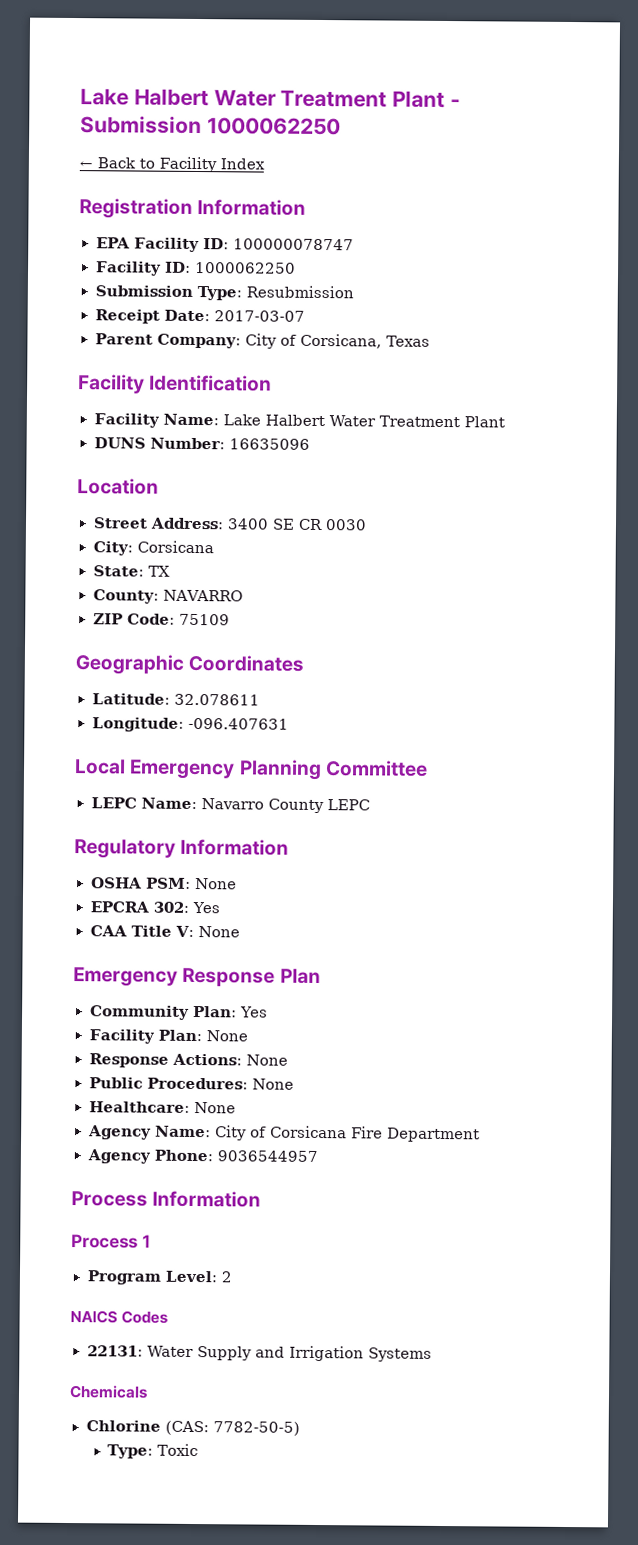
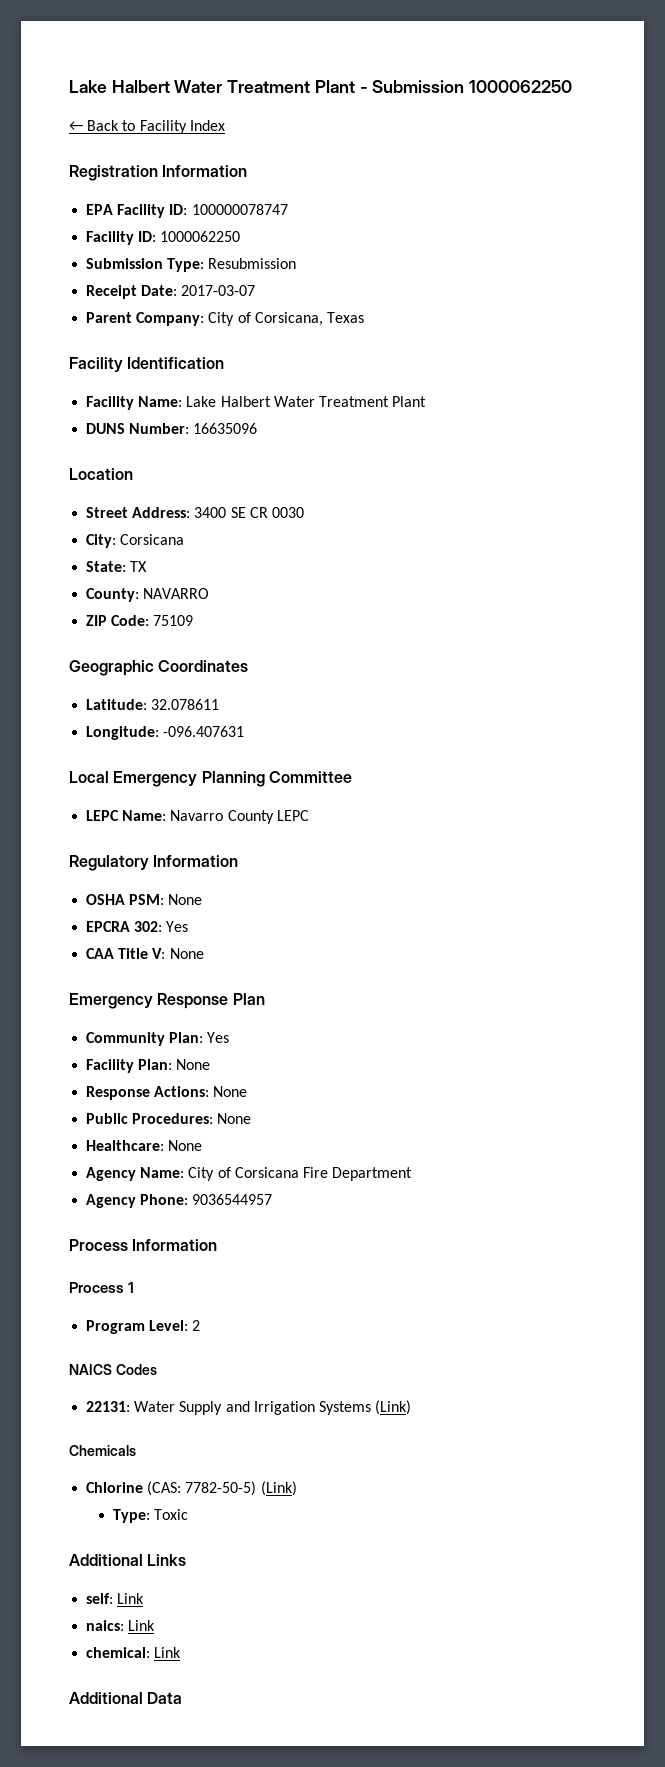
- 22131: Water Supply and Irrigation Systems
+ 22131: Water Supply and Irrigation Systems (Link)
- Chlorine (CAS: 7782-50-5)
+ Chlorine (CAS: 7782-50-5) (Link)
+ Additional Links
+ self: Link
+ naics: Link
+ chemical: Link
+ Additional Data

